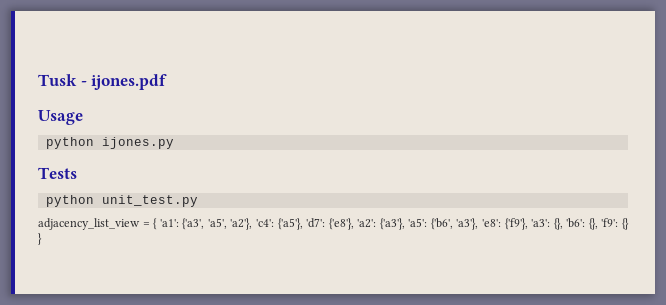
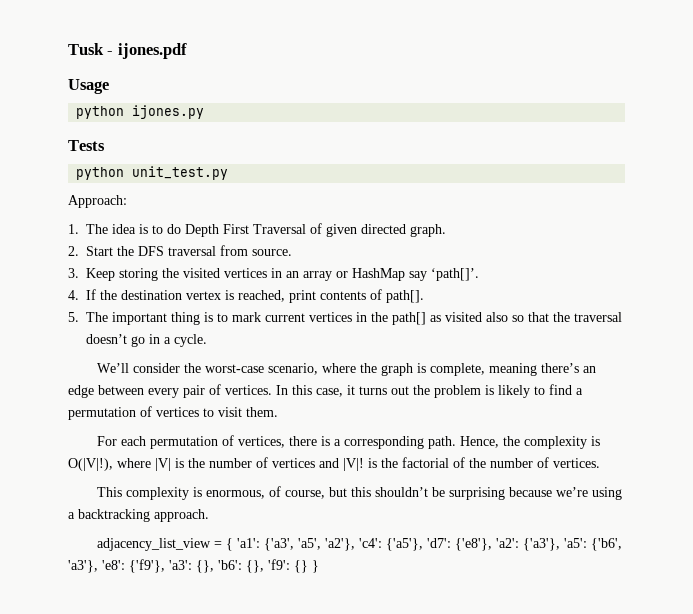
+ Approach:
+ 1. The idea is to do Depth First Traversal of given directed graph.
+ 2. Start the DFS traversal from source.
+ 3. Keep storing the visited vertices in an array or HashMap say ‘path[]’.
+ 4. If the destination vertex is reached, print contents of path[].
+ 5. The important thing is to mark current vertices in the path[] as visited also so that the traversal doesn’t go in a cycle.
+ We’ll consider the worst-case scenario, where the graph is complete, meaning there’s an edge between every pair of vertices. In this case, it turns out the problem is likely to find a permutation of vertices to visit them.
+ For each permutation of vertices, there is a corresponding path. Hence, the complexity is O(|V|!), where |V| is the number of vertices and |V|! is the factorial of the number of vertices.
+ This complexity is enormous, of course, but this shouldn’t be surprising because we’re using a backtracking approach.

